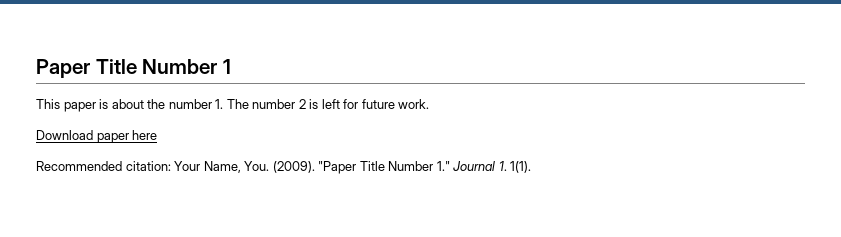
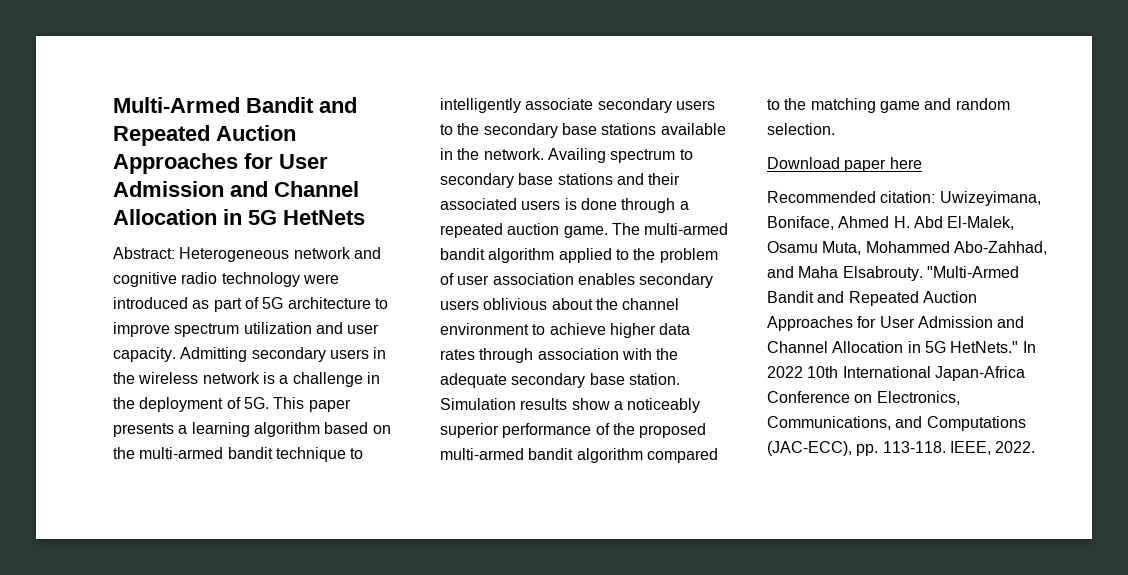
- Paper Title Number 1
- This paper is about the number 1. The number 2 is left for future work.
+ Multi-Armed Bandit and Repeated Auction Approaches for User Admission and Channel Allocation in 5G HetNets
+ Abstract: Heterogeneous network and cognitive radio technology were introduced as part of 5G architecture to improve spectrum utilization and user capacity. Admitting secondary users in the wireless network is a challenge in the deployment of 5G. This paper presents a learning algorithm based on the multi-armed bandit technique to intelligently associate secondary users to the secondary base stations available in the network. Availing spectrum to secondary base stations and their associated users is done through a repeated auction game. The multi-armed bandit algorithm applied to the problem of user association enables secondary users oblivious about the channel environment to achieve higher data rates through association with the adequate secondary base station. Simulation results show a noticeably superior performance of the proposed multi-armed bandit algorithm compared to the matching game and random selection.
- Recommended citation: Your Name, You. (2009). "Paper Title Number 1." Journal 1. 1(1).
+ Recommended citation: Uwizeyimana, Boniface, Ahmed H. Abd El-Malek, Osamu Muta, Mohammed Abo-Zahhad, and Maha Elsabrouty. "Multi-Armed Bandit and Repeated Auction Approaches for User Admission and Channel Allocation in 5G HetNets." In 2022 10th International Japan-Africa Conference on Electronics, Communications, and Computations (JAC-ECC), pp. 113-118. IEEE, 2022.

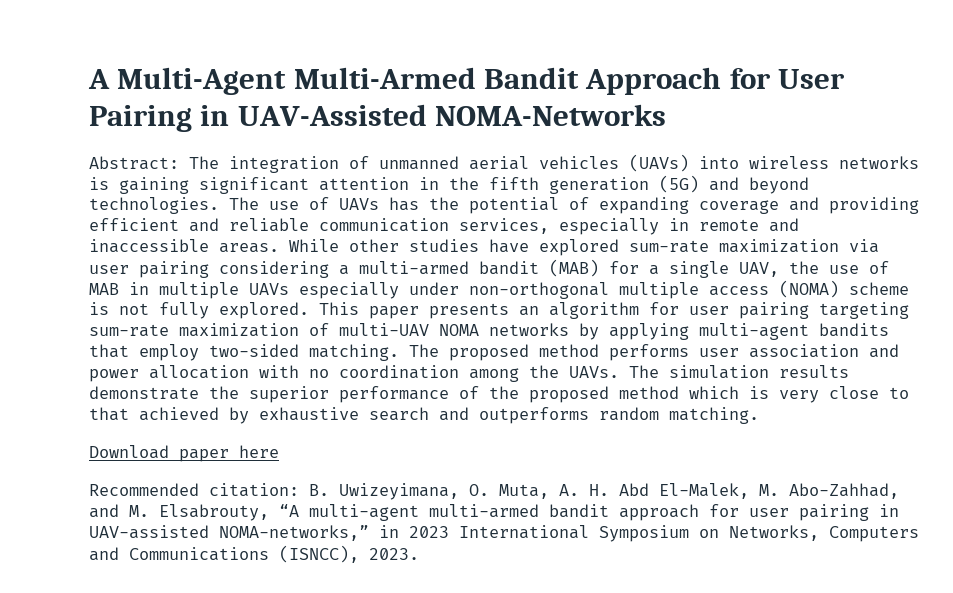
- Multi-Armed Bandit and Repeated Auction Approaches for User Admission and Channel Allocation in 5G HetNets
- Abstract: Heterogeneous network and cognitive radio technology were introduced as part of 5G architecture to improve spectrum utilization and user capacity. Admitting secondary users in the wireless network is a challenge in the deployment of 5G. This paper presents a learning algorithm based on the multi-armed bandit technique to intelligently associate secondary users to the secondary base stations available in the network. Availing spectrum to secondary base stations and their associated users is done through a repeated auction game. The multi-armed bandit algorithm applied to the problem of user association enables secondary users oblivious about the channel environment to achieve higher data rates through association with the adequate secondary base station. Simulation results show a noticeably superior performance of the proposed multi-armed bandit algorithm compared to the matching game and random selection.
+ A Multi-Agent Multi-Armed Bandit Approach for User Pairing in UAV-Assisted NOMA-Networks
+ Abstract: The integration of unmanned aerial vehicles (UAVs) into wireless networks is gaining significant attention in the fifth generation (5G) and beyond technologies. The use of UAVs has the potential of expanding coverage and providing efficient and reliable communication services, especially in remote and inaccessible areas. While other studies have explored sum-rate maximization via user pairing considering a multi-armed bandit (MAB) for a single UAV, the use of MAB in multiple UAVs especially under non-orthogonal multiple access (NOMA) scheme is not fully explored. This paper presents an algorithm for user pairing targeting sum-rate maximization of multi-UAV NOMA networks by applying multi-agent bandits that employ two-sided matching. The proposed method performs user association and power allocation with no coordination among the UAVs. The simulation results demonstrate the superior performance of the proposed method which is very close to that achieved by exhaustive search and outperforms random matching.
- Recommended citation: Uwizeyimana, Boniface, Ahmed H. Abd El-Malek, Osamu Muta, Mohammed Abo-Zahhad, and Maha Elsabrouty. "Multi-Armed Bandit and Repeated Auction Approaches for User Admission and Channel Allocation in 5G HetNets." In 2022 10th International Japan-Africa Conference on Electronics, Communications, and Computations (JAC-ECC), pp. 113-118. IEEE, 2022.
+ Recommended citation: B. Uwizeyimana, O. Muta, A. H. Abd El-Malek, M. Abo-Zahhad, and M. Elsabrouty, “A multi-agent multi-armed bandit approach for user pairing in UAV-assisted NOMA-networks,” in 2023 International Symposium on Networks, Computers and Communications (ISNCC), 2023.

